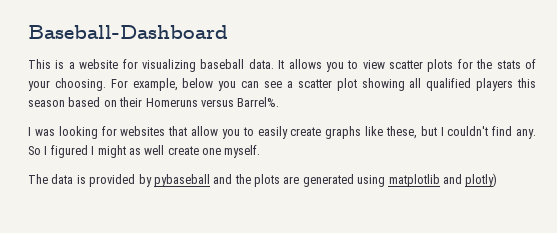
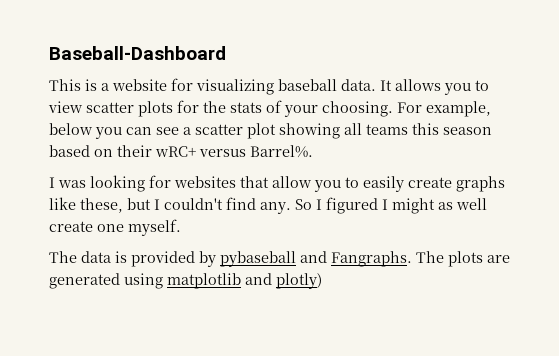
- For example, below you can see a scatter plot showing all qualified players this season based on their Homeruns versus Barrel%.
+ For example, below you can see a scatter plot showing all teams this season based on their wRC+ versus Barrel%.
- The data is provided by pybaseball and the plots are generated using matplotlib and plotly)
+ The data is provided by pybaseball and Fangraphs. The plots are generated using matplotlib and plotly)

